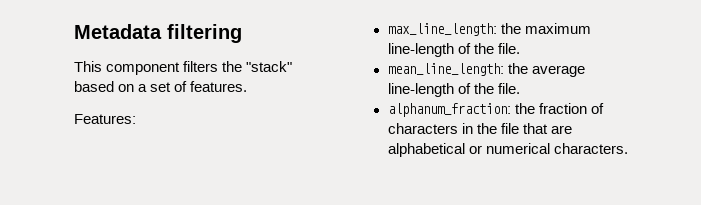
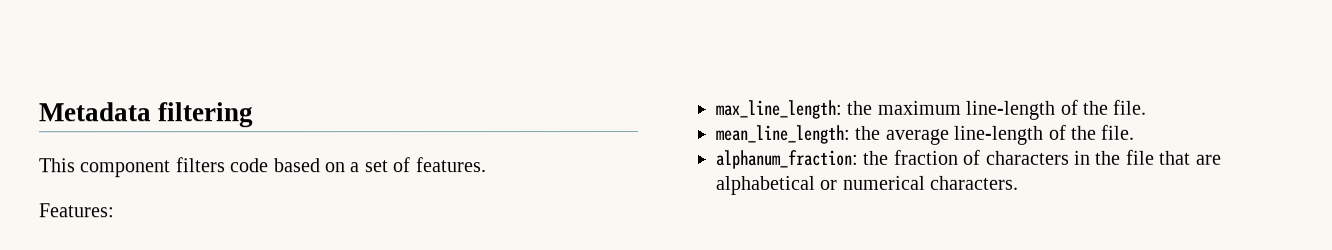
- This component filters the "stack" based on a set of features.
+ This component filters code based on a set of features.

